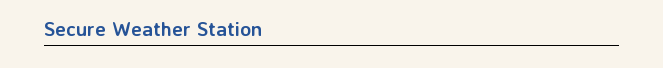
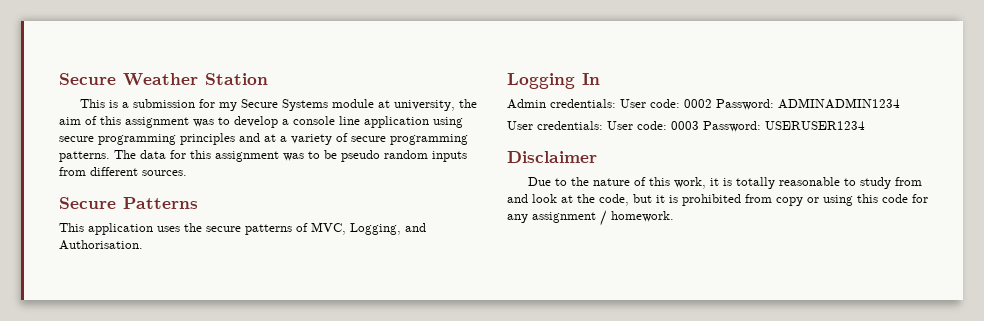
+ This is a submission for my Secure Systems module at university, the aim of this assignment was to develop a console line application using secure programming principles and at a variety of secure programming patterns. The data for this assignment was to be pseudo random inputs from different sources.
+ Secure Patterns
+ This application uses the secure patterns of MVC, Logging, and Authorisation.
+ Logging In
+ Admin credentials: User code: 0002 Password: ADMINADMIN1234
+ User credentials: User code: 0003 Password: USERUSER1234
+ Disclaimer
+ Due to the nature of this work, it is totally reasonable to study from and look at the code, but it is prohibited from copy or using this code for any assignment / homework.

